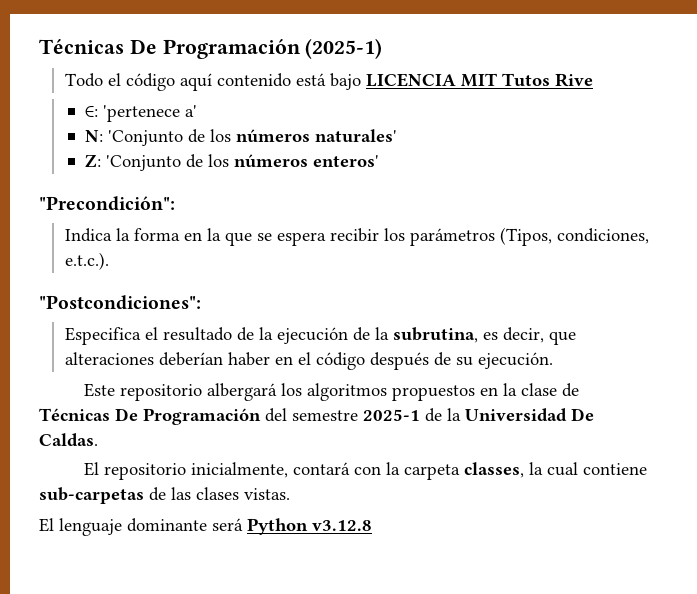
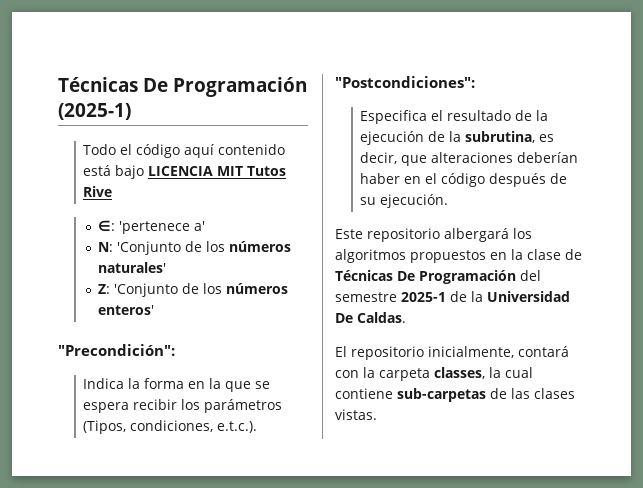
- El lenguaje dominante será Python v3.12.8

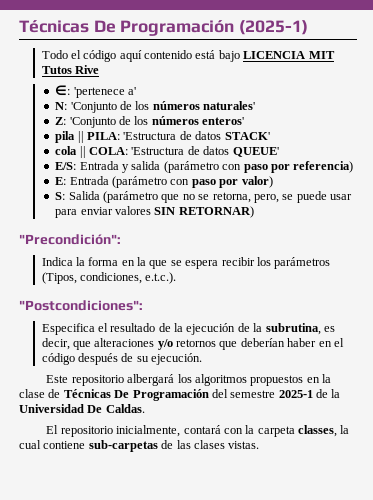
+ pila || PILA: 'Estructura de datos STACK'
+ cola || COLA: 'Estructura de datos QUEUE'
+ E/S: Entrada y salida (parámetro con paso por referencia)
+ E: Entrada (parámetro con paso por valor)
+ S: Salida (parámetro que no se retorna, pero, se puede usar para enviar valores SIN RETORNAR)
- Especifica el resultado de la ejecución de la subrutina, es decir, que alteraciones deberían haber en el código después de su ejecución.
+ Especifica el resultado de la ejecución de la subrutina, es decir, que alteraciones y/o retornos que deberían haber en el código después de su ejecución.

